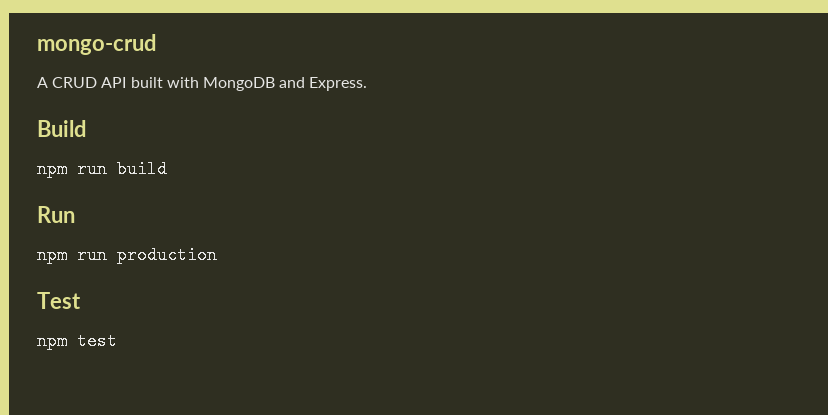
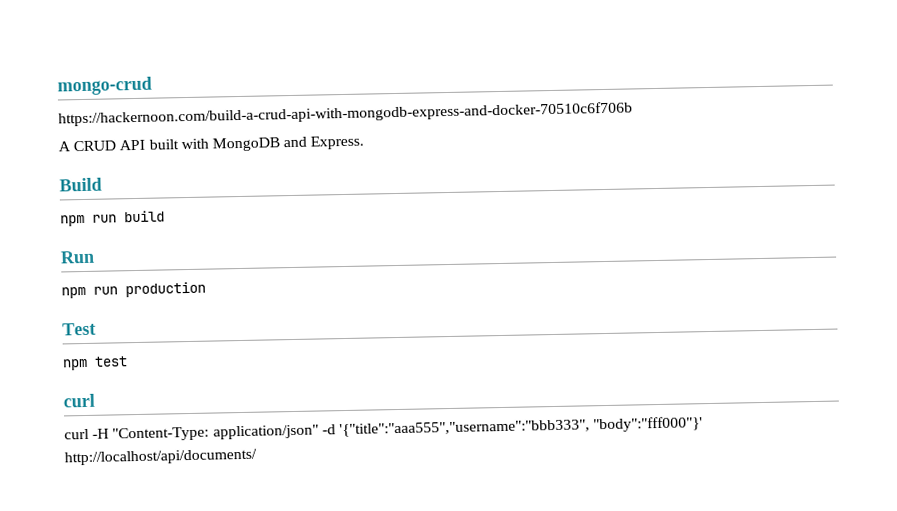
+ https://hackernoon.com/build-a-crud-api-with-mongodb-express-and-docker-70510c6f706b
  npm test
+ curl
+ curl -H "Content-Type: application/json" -d '{"title":"aaa555","username":"bbb333", "body":"fff000"}' http://localhost/api/documents/

